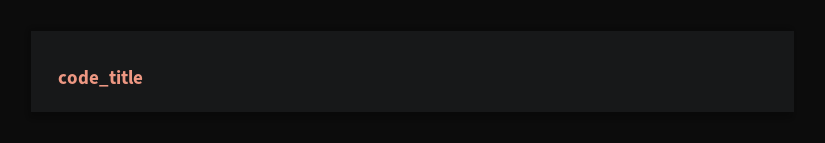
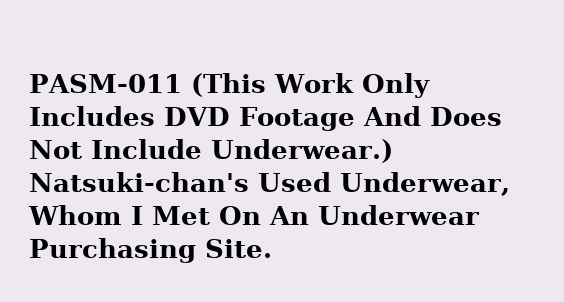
- code_title
+ PASM-011 (This Work Only Includes DVD Footage And Does Not Include Underwear.) Natsuki-chan's Used Underwear, Whom I Met On An Underwear Purchasing Site.

